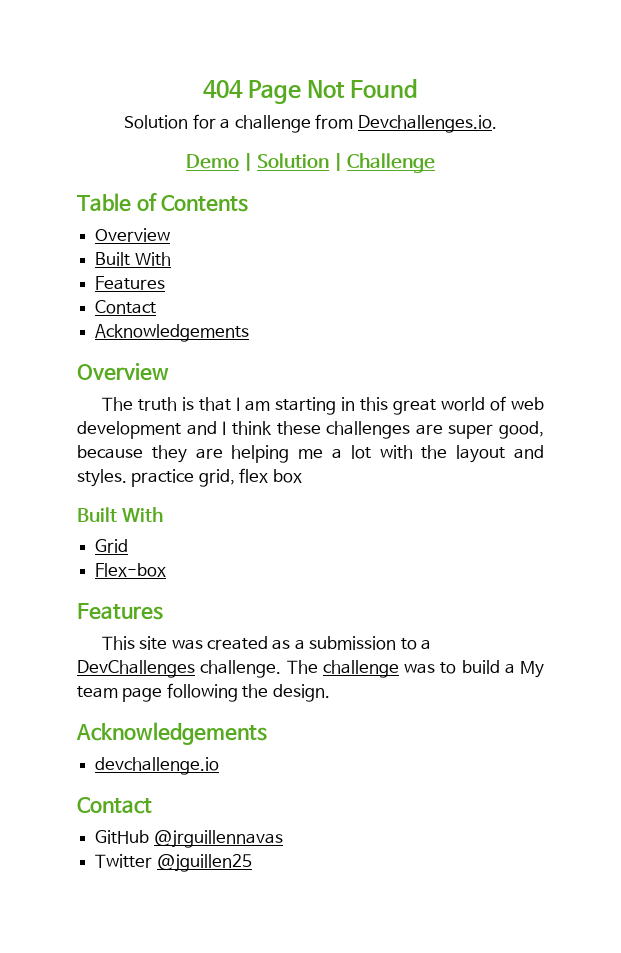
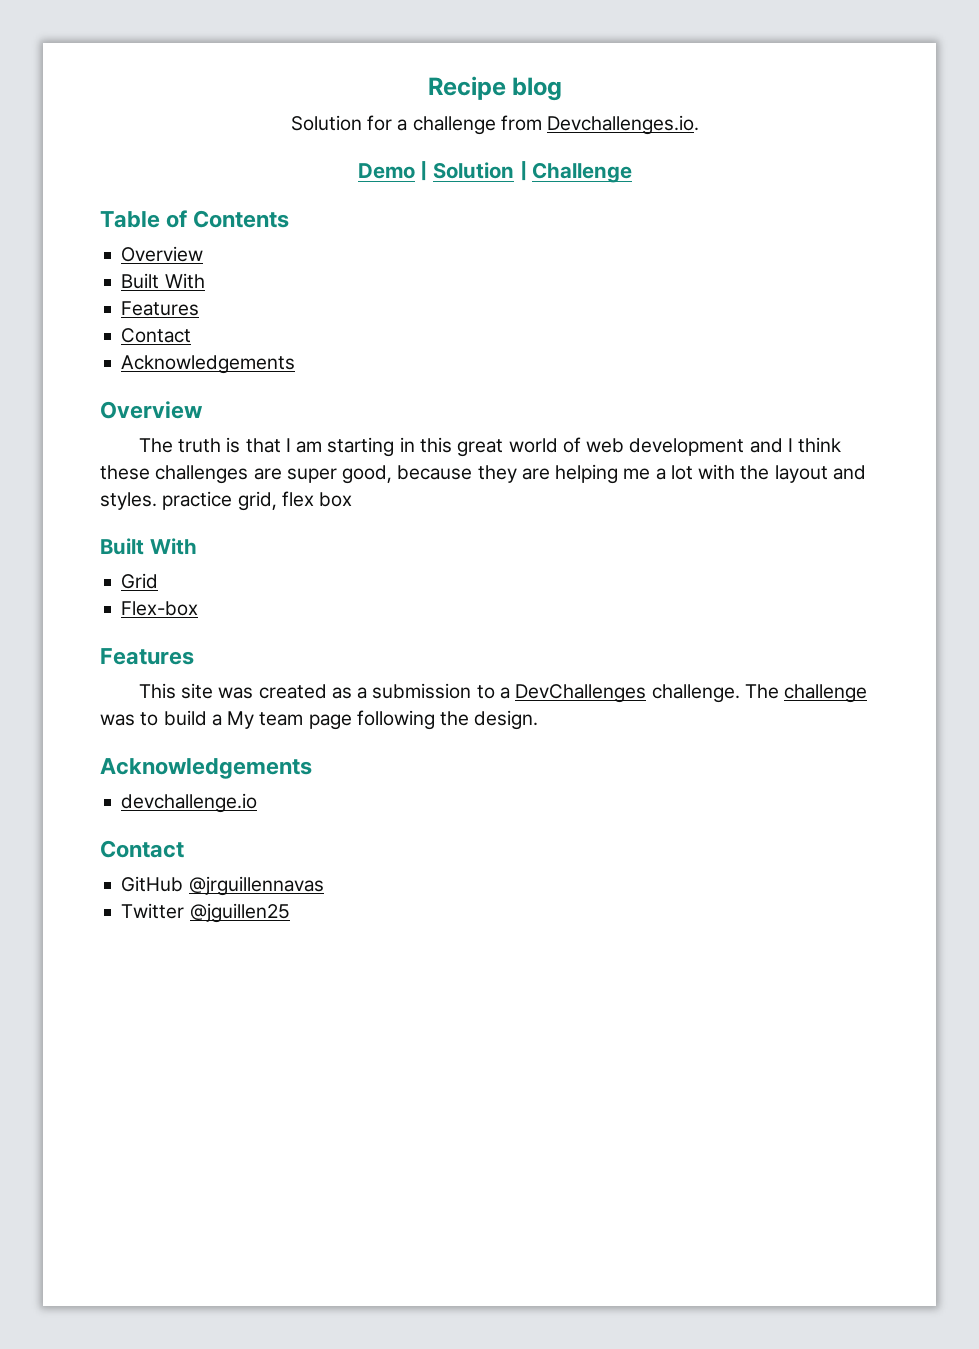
- 404 Page Not Found
+ Recipe blog

